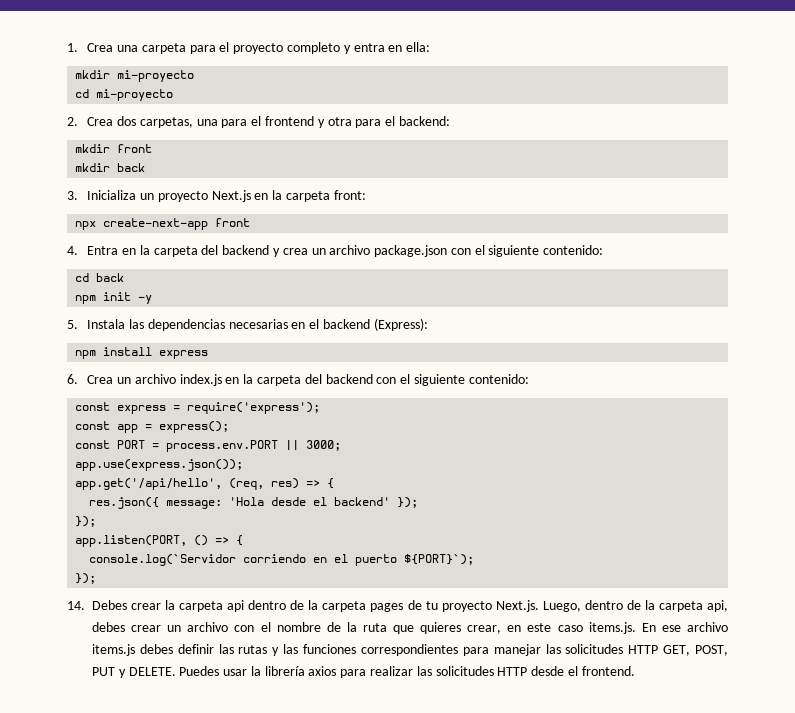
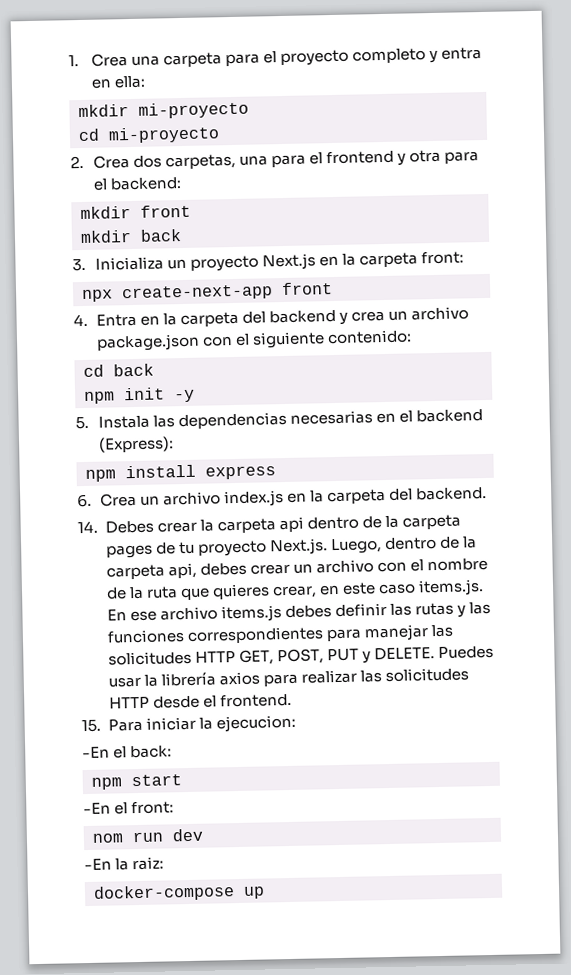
- 6. Crea un archivo index.js en la carpeta del backend con el siguiente contenido:
- const express = require('express');
- const app = express();
- const PORT = process.env.PORT || 3000;
- app.use(express.json());
- app.get('/api/hello', (req, res) => {
- res.json({ message: 'Hola desde el backend' });
- });
- app.listen(PORT, () => {
- console.log(`Servidor corriendo en el puerto ${PORT}`);
- });
+ 6. Crea un archivo index.js en la carpeta del backend.
+ 15. Para iniciar la ejecucion:
+ -En el back:
+ npm start
+ -En el front:
+ nom run dev
+ -En la raiz:
+ docker-compose up

